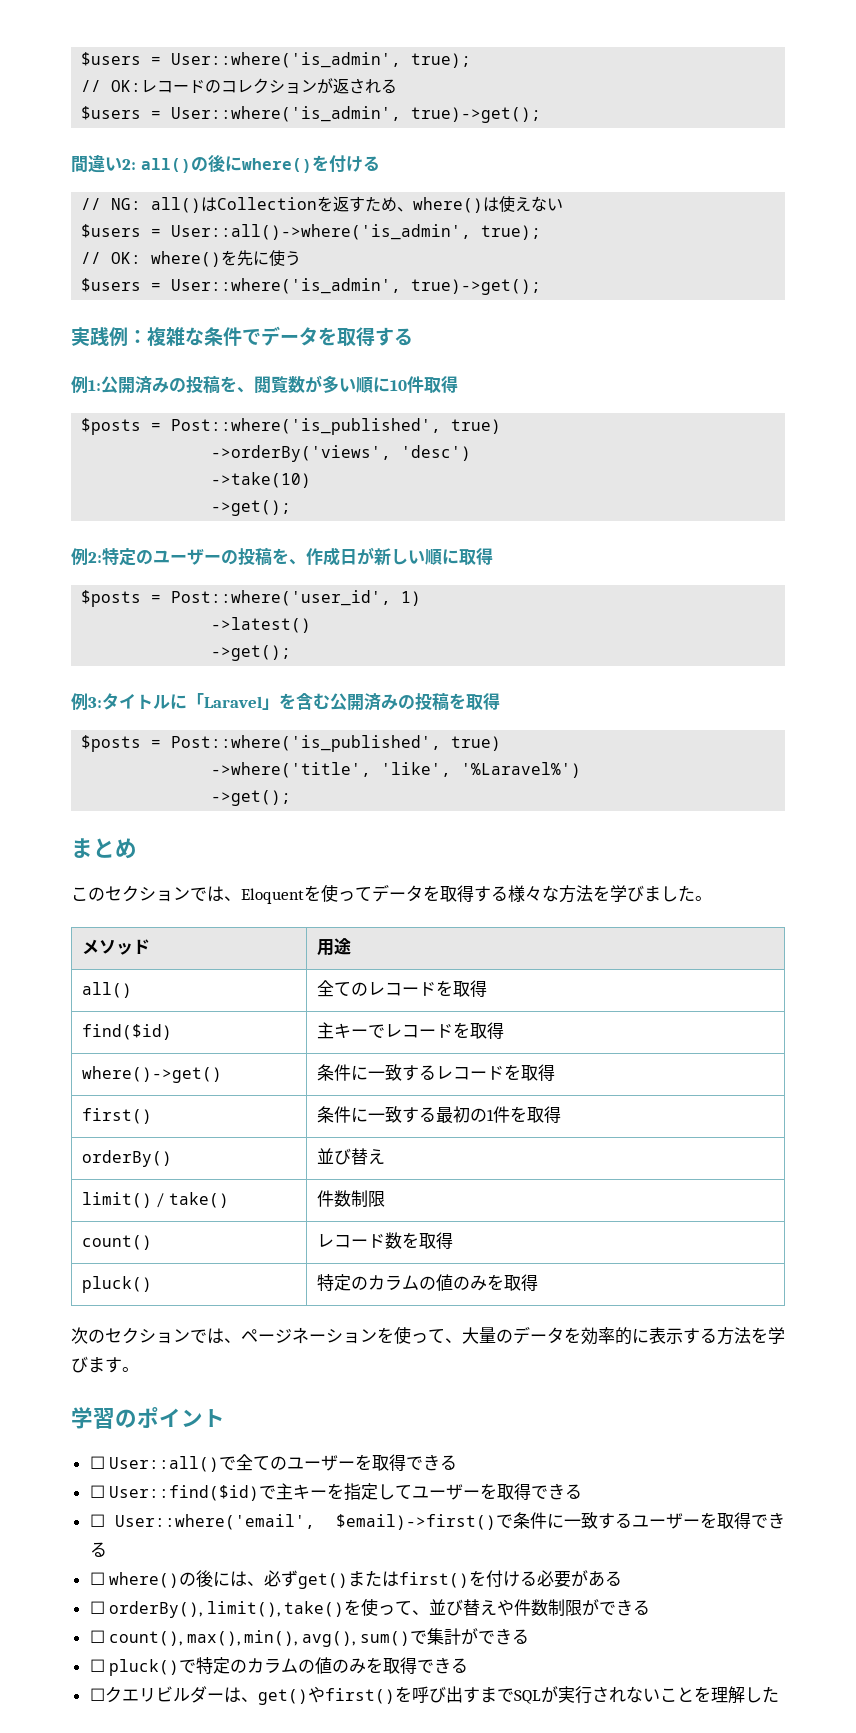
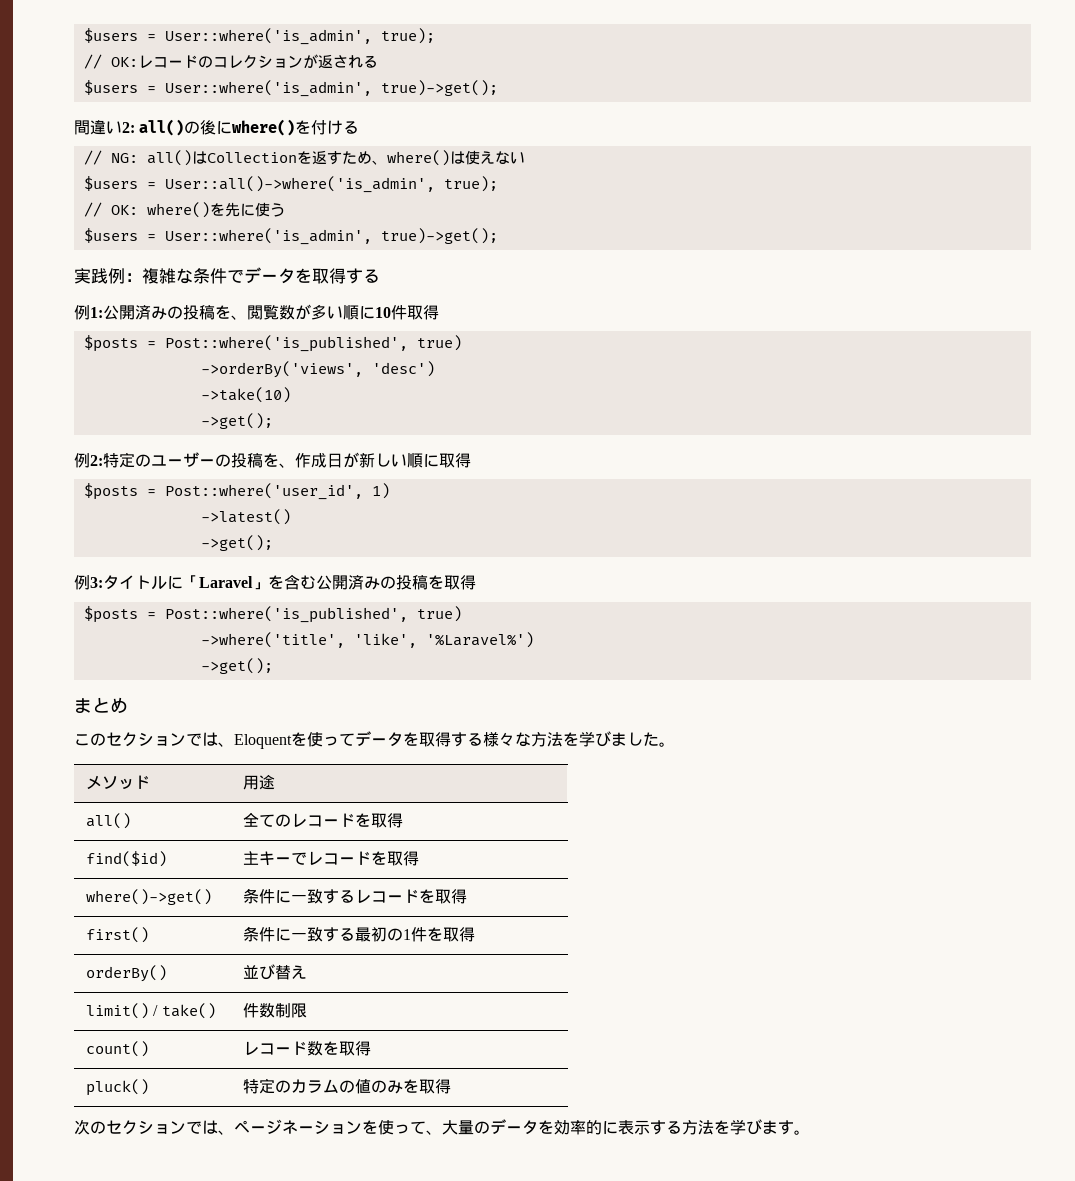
- 学習のポイント
- ☐ User::all()で全てのユーザーを取得できる
- ☐ User::find($id)で主キーを指定してユーザーを取得できる
- ☐ User::where('email', $email)->first()で条件に一致するユーザーを取得できる
- ☐ where()の後には、必ずget()またはfirst()を付ける必要がある
- ☐ orderBy(), limit(), take()を使って、並び替えや件数制限ができる
- ☐ count(), max(), min(), avg(), sum()で集計ができる
- ☐ pluck()で特定のカラムの値のみを取得できる
- ☐クエリビルダーは、get()やfirst()を呼び出すまでSQLが実行されないことを理解した

